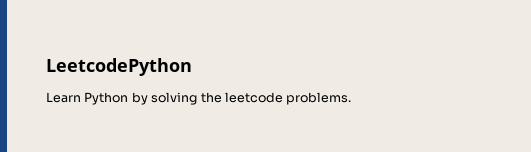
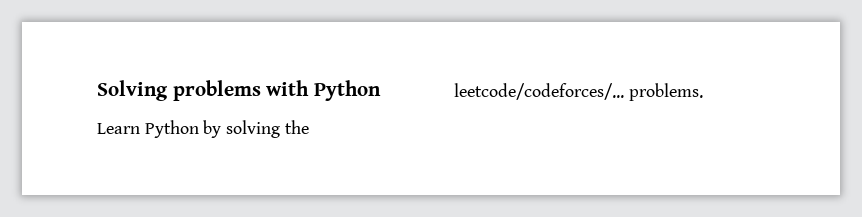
- LeetcodePython
+ Solving problems with Python
- Learn Python by solving the leetcode problems.
+ Learn Python by solving the leetcode/codeforces/... problems.

